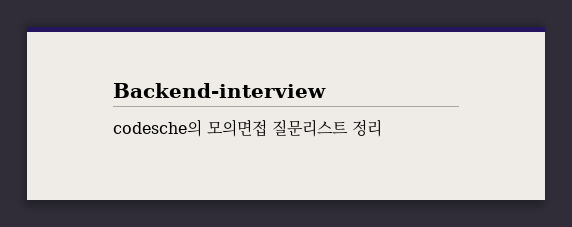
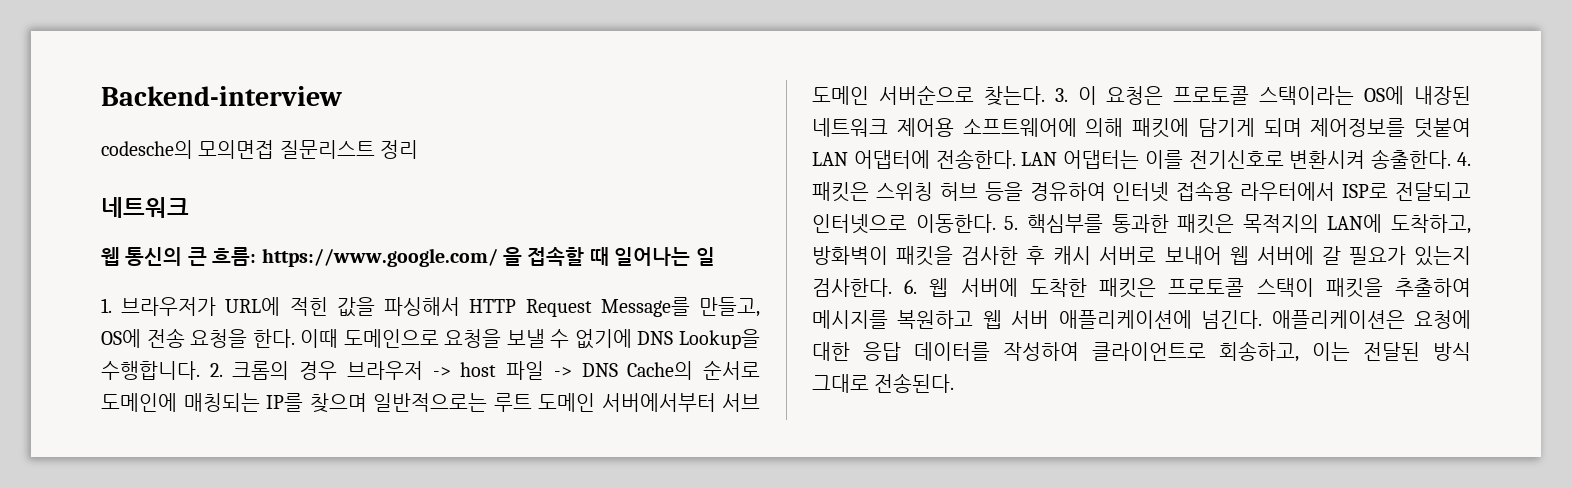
  codesche의 모의면접 질문리스트 정리
+ 네트워크
+ 웹 통신의 큰 흐름: https://www.google.com/ 을 접속할 때 일어나는 일
+ 1. 브라우저가 URL에 적힌 값을 파싱해서 HTTP Request Message를 만들고, OS에 전송 요청을 한다. 이때 도메인으로 요청을 보낼 수 없기에 DNS Lookup을 수행합니다. 2. 크롬의 경우 브라우저 -> host 파일 -> DNS Cache의 순서로 도메인에 매칭되는 IP를 찾으며 일반적으로는 루트 도메인 서버에서부터 서브 도메인 서버순으로 찾는다. 3. 이 요청은 프로토콜 스택이라는 OS에 내장된 네트워크 제어용 소프트웨어에 의해 패킷에 담기게 되며 제어정보를 덧붙여 LAN 어댑터에 전송한다. LAN 어댑터는 이를 전기신호로 변환시켜 송출한다. 4. 패킷은 스위칭 허브 등을 경유하여 인터넷 접속용 라우터에서 ISP로 전달되고 인터넷으로 이동한다. 5. 핵심부를 통과한 패킷은 목적지의 LAN에 도착하고, 방화벽이 패킷을 검사한 후 캐시 서버로 보내어 웹 서버에 갈 필요가 있는지 검사한다. 6. 웹 서버에 도착한 패킷은 프로토콜 스택이 패킷을 추출하여 메시지를 복원하고 웹 서버 애플리케이션에 넘긴다. 애플리케이션은 요청에 대한 응답 데이터를 작성하여 클라이언트로 회송하고, 이는 전달된 방식 그대로 전송된다.

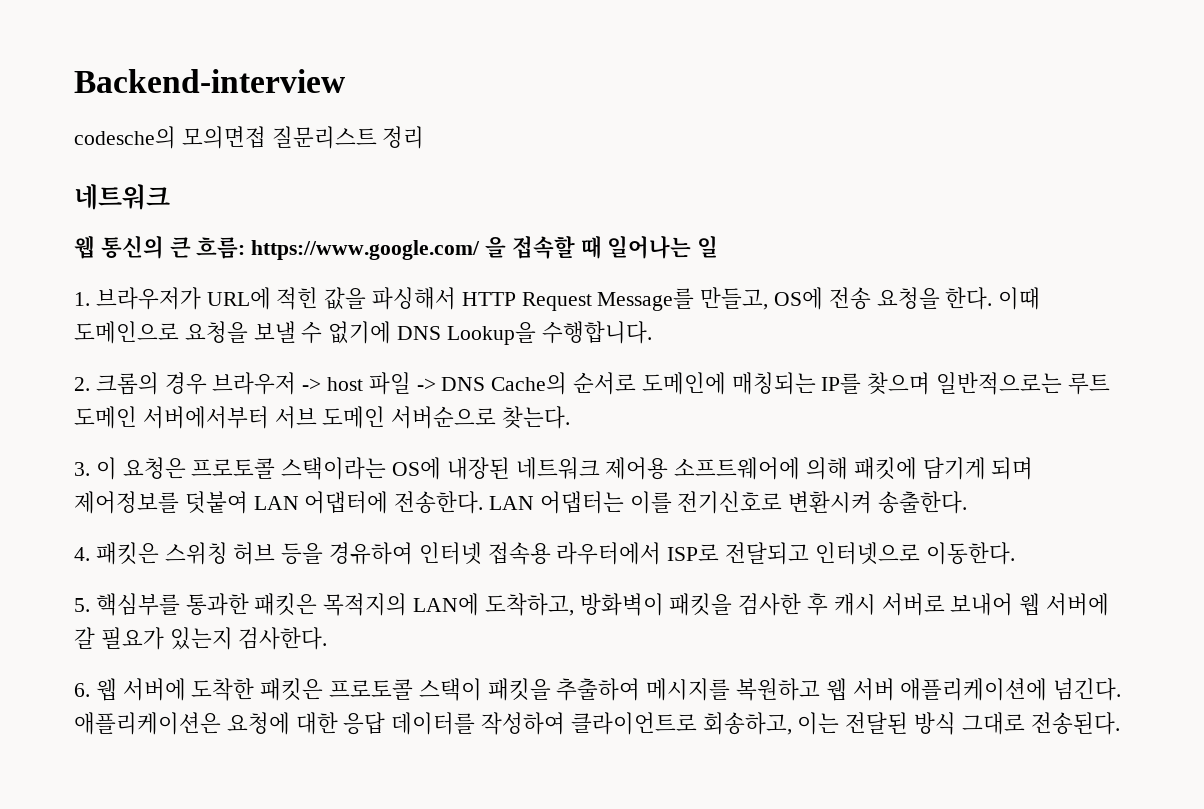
- 이때 도메인으로 요청을 보낼 수 없기에 DNS Lookup을 수행합니다. 2. 크롬의 경우 브라우저 -> host 파일 -> DNS Cache의 순서로 도메인에 매칭되는 IP를 찾으며 일반적으로는 루트 도메인 서버에서부터 서브 도메인 서버순으로 찾는다. 3. 이 요청은 프로토콜 스택이라는 OS에 내장된 네트워크 제어용 소프트웨어에 의해 패킷에 담기게 되며 제어정보를 덧붙여 LAN 어댑터에 전송한다.
+ 이때 도메인으로 요청을 보낼 수 없기에 DNS Lookup을 수행합니다.
+ 2. 크롬의 경우 브라우저 -> host 파일 -> DNS Cache의 순서로 도메인에 매칭되는 IP를 찾으며 일반적으로는 루트 도메인 서버에서부터 서브 도메인 서버순으로 찾는다.
+ 3. 이 요청은 프로토콜 스택이라는 OS에 내장된 네트워크 제어용 소프트웨어에 의해 패킷에 담기게 되며 제어정보를 덧붙여 LAN 어댑터에 전송한다.
- LAN 어댑터는 이를 전기신호로 변환시켜 송출한다. 4. 패킷은 스위칭 허브 등을 경유하여 인터넷 접속용 라우터에서 ISP로 전달되고 인터넷으로 이동한다. 5. 핵심부를 통과한 패킷은 목적지의 LAN에 도착하고, 방화벽이 패킷을 검사한 후 캐시 서버로 보내어 웹 서버에 갈 필요가 있는지 검사한다. 6. 웹 서버에 도착한 패킷은 프로토콜 스택이 패킷을 추출하여 메시지를 복원하고 웹 서버 애플리케이션에 넘긴다.
+ LAN 어댑터는 이를 전기신호로 변환시켜 송출한다.
+ 4. 패킷은 스위칭 허브 등을 경유하여 인터넷 접속용 라우터에서 ISP로 전달되고 인터넷으로 이동한다.
+ 5. 핵심부를 통과한 패킷은 목적지의 LAN에 도착하고, 방화벽이 패킷을 검사한 후 캐시 서버로 보내어 웹 서버에 갈 필요가 있는지 검사한다.
+ 6. 웹 서버에 도착한 패킷은 프로토콜 스택이 패킷을 추출하여 메시지를 복원하고 웹 서버 애플리케이션에 넘긴다.

